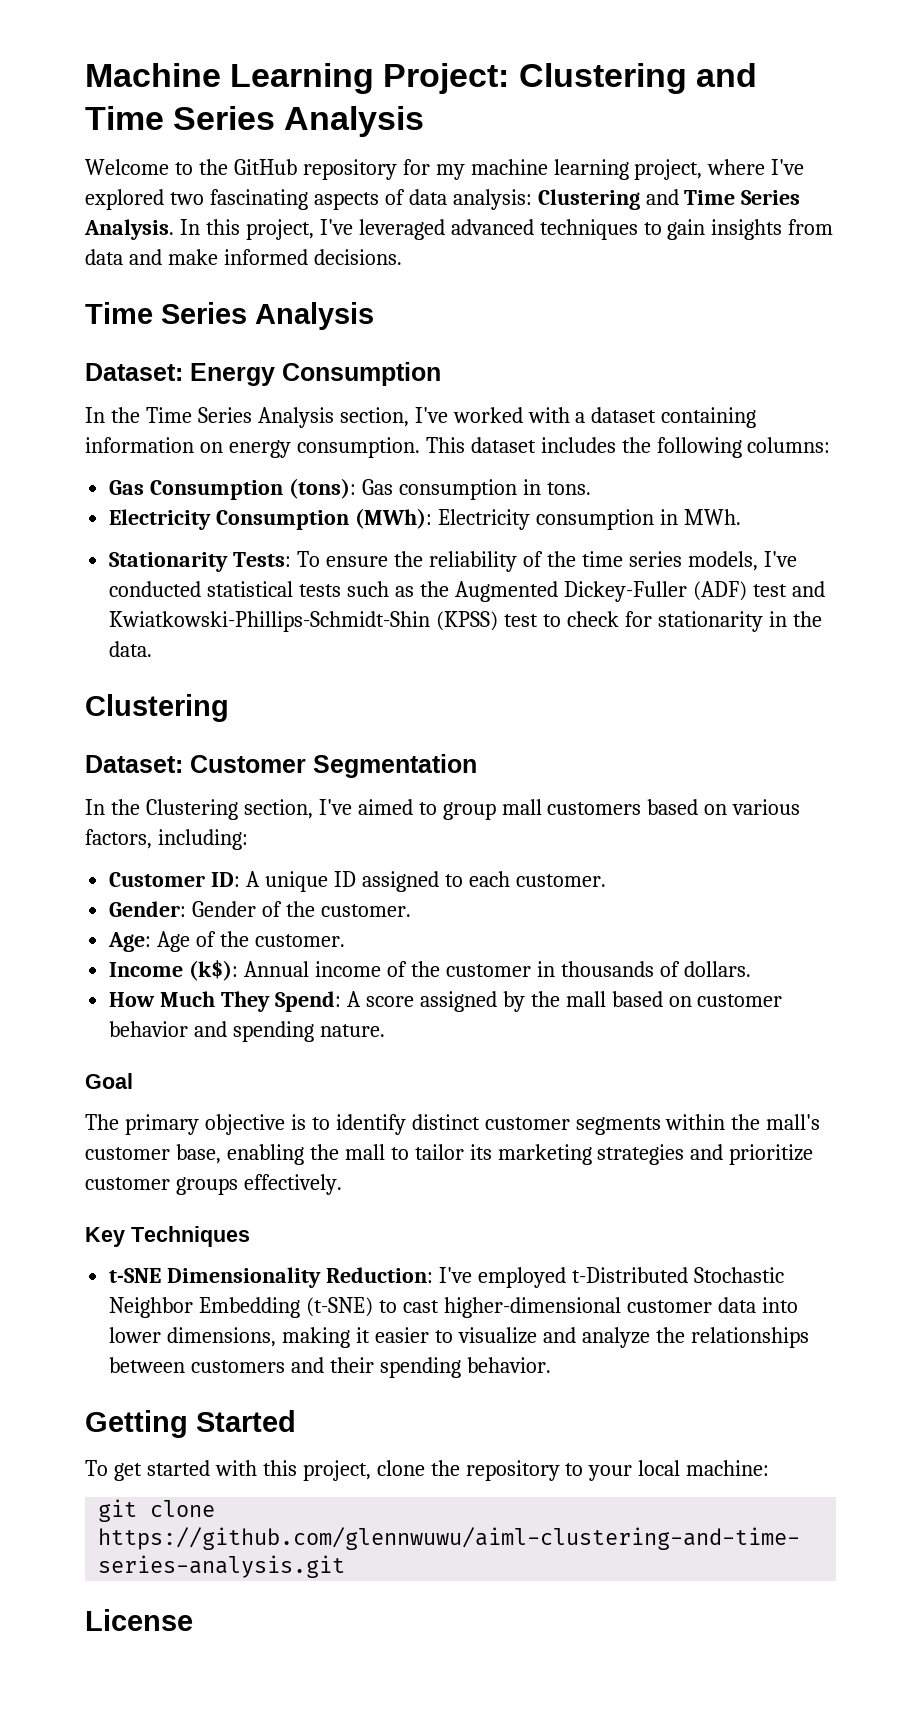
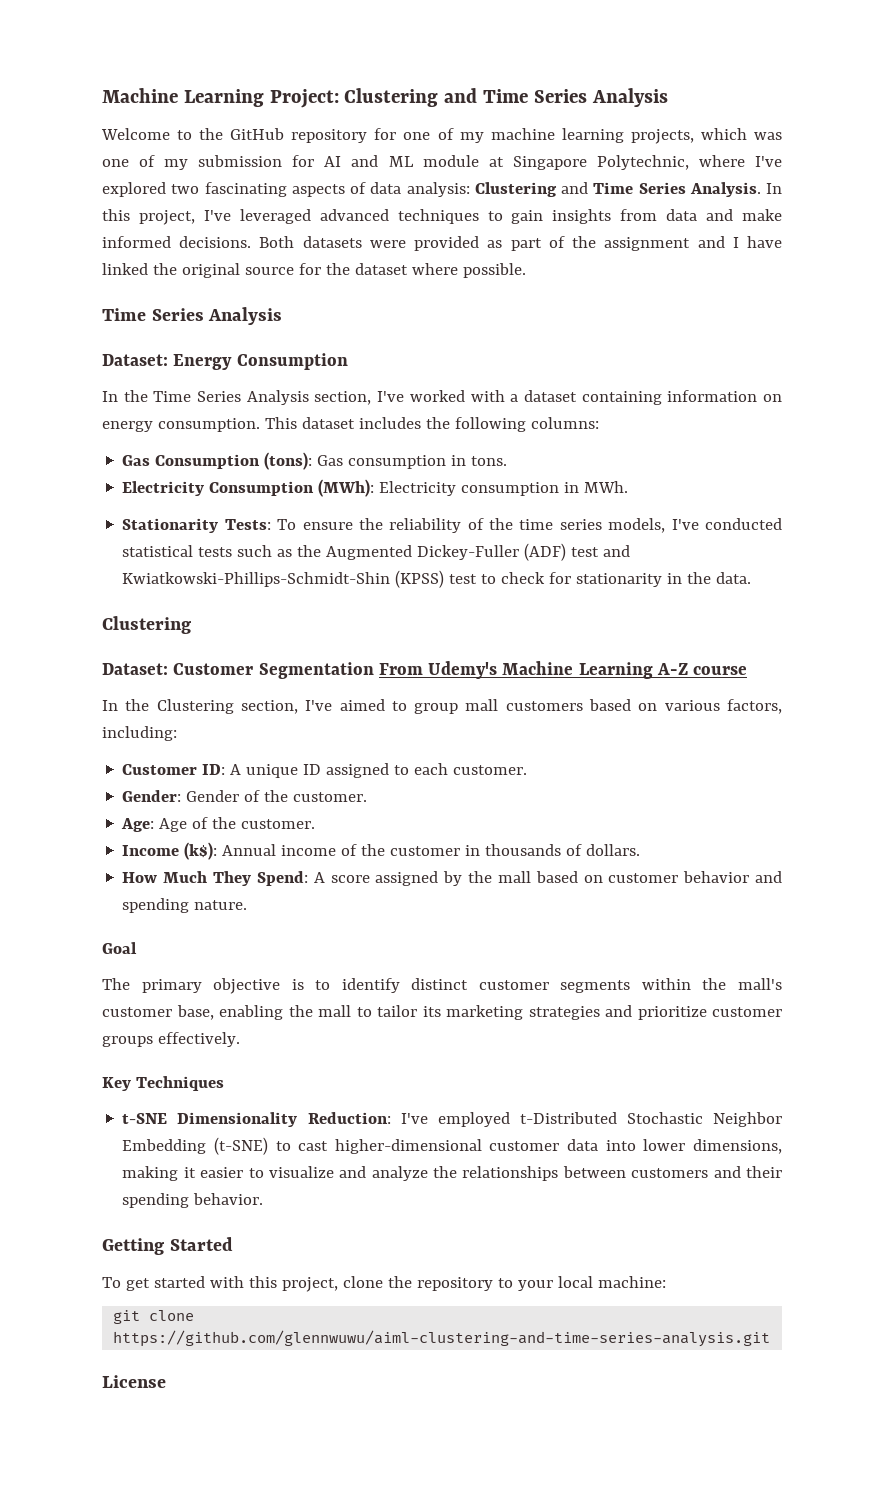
- Welcome to the GitHub repository for my machine learning project, where I've explored two fascinating aspects of data analysis: Clustering and Time Series Analysis.
+ Welcome to the GitHub repository for one of my machine learning projects, which was one of my submission for AI and ML module at Singapore Polytechnic, where I've explored two fascinating aspects of data analysis: Clustering and Time Series Analysis.
+ Both datasets were provided as part of the assignment and I have linked the original source for the dataset where possible.
- Dataset: Customer Segmentation
+ Dataset: Customer Segmentation From Udemy's Machine Learning A-Z course

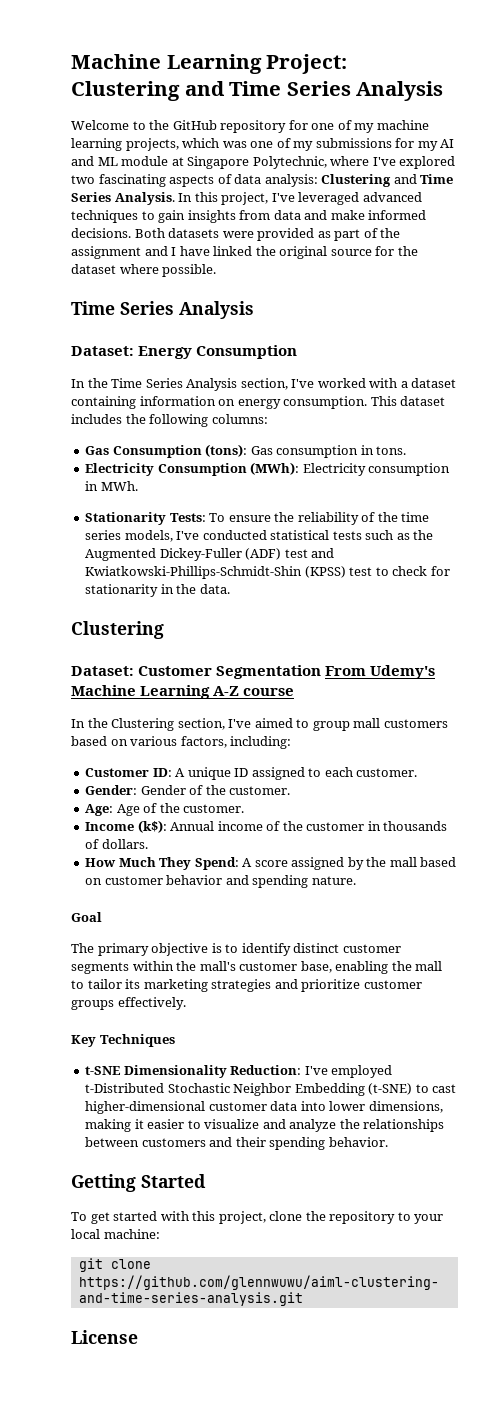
- Welcome to the GitHub repository for one of my machine learning projects, which was one of my submission for AI and ML module at Singapore Polytechnic, where I've explored two fascinating aspects of data analysis: Clustering and Time Series Analysis.
+ Welcome to the GitHub repository for one of my machine learning projects, which was one of my submissions for my AI and ML module at Singapore Polytechnic, where I've explored two fascinating aspects of data analysis: Clustering and Time Series Analysis.

